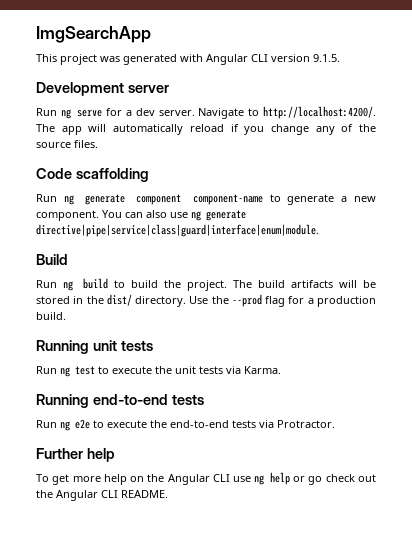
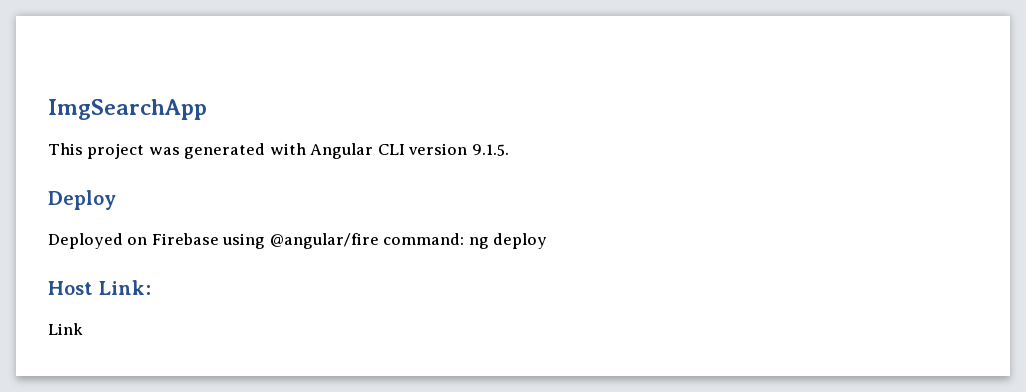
- Development server
- Run ng serve for a dev server. Navigate to http://localhost:4200/. The app will automatically reload if you change any of the source files.
- Code scaffolding
- Run ng generate component component-name to generate a new component. You can also use ng generate directive|pipe|service|class|guard|interface|enum|module.
- Build
- Run ng build to build the project. The build artifacts will be stored in the dist/ directory. Use the --prod flag for a production build.
- Running unit tests
- Run ng test to execute the unit tests via Karma.
- Running end-to-end tests
- Run ng e2e to execute the end-to-end tests via Protractor.
- Further help
- To get more help on the Angular CLI use ng help or go check out the Angular CLI README.
+ Deploy
+ Deployed on Firebase using @angular/fire command: ng deploy
+ Host Link:
+ Link

